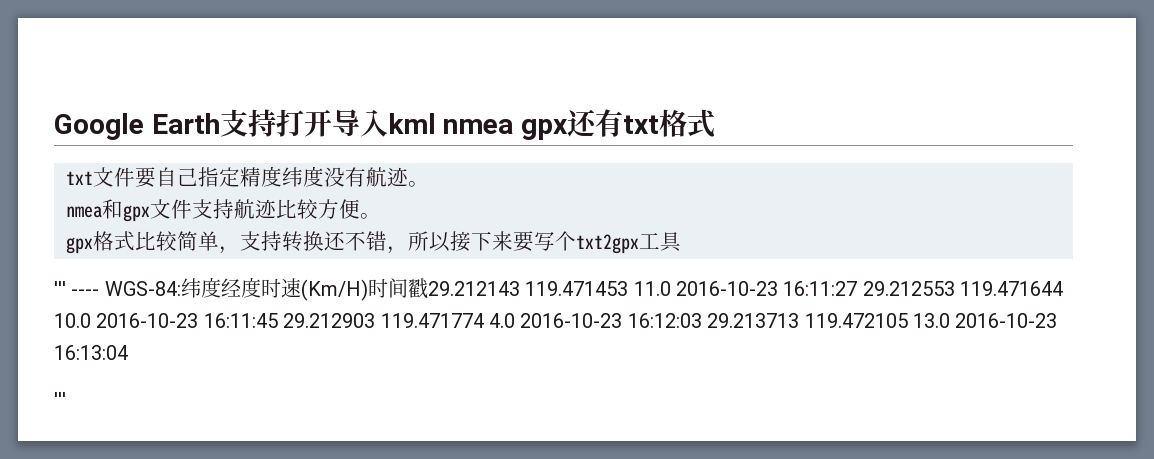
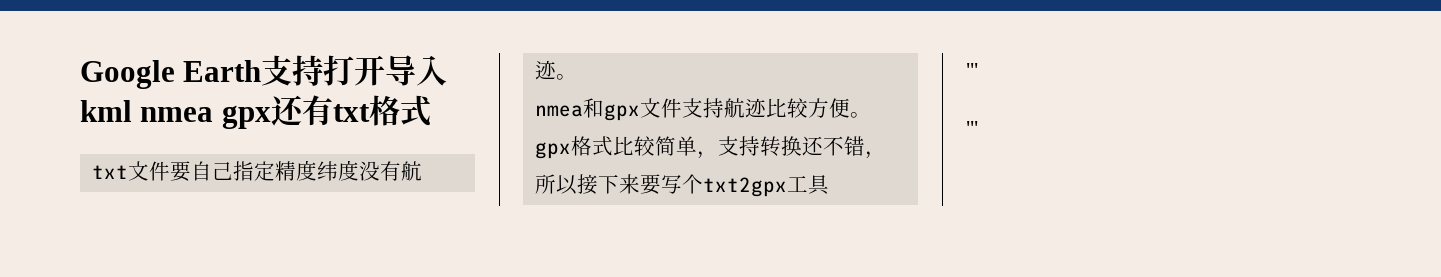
  gpx格式比较简单，支持转换还不错，所以接下来要写个txt2gpx工具
- ''' ---- WGS-84:纬度经度时速(Km/H)时间戳29.212143 119.471453 11.0 2016-10-23 16:11:27 29.212553 119.471644 10.0 2016-10-23 16:11:45 29.212903 119.471774 4.0 2016-10-23 16:12:03 29.213713 119.472105 13.0 2016-10-23 16:13:04
+ '''

